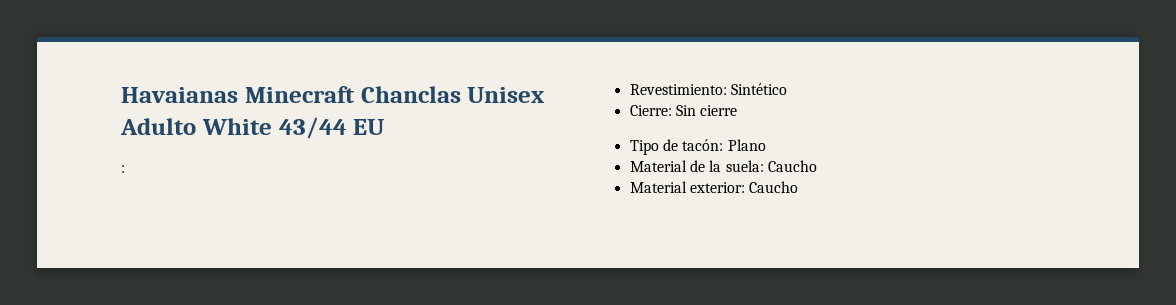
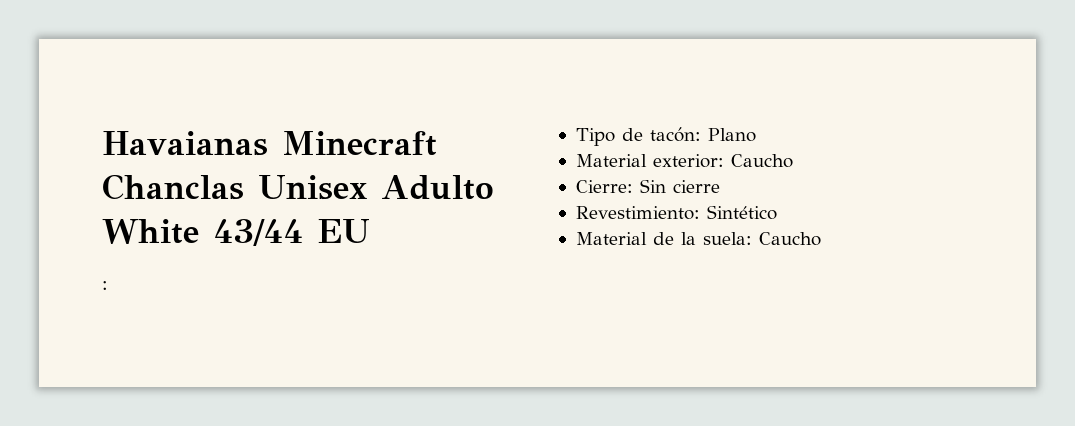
- Revestimiento: Sintético
- Cierre: Sin cierre
+ Material exterior: Caucho
+ Cierre: Sin cierre
+ Revestimiento: Sintético
- Material exterior: Caucho

